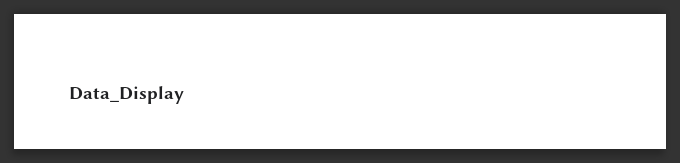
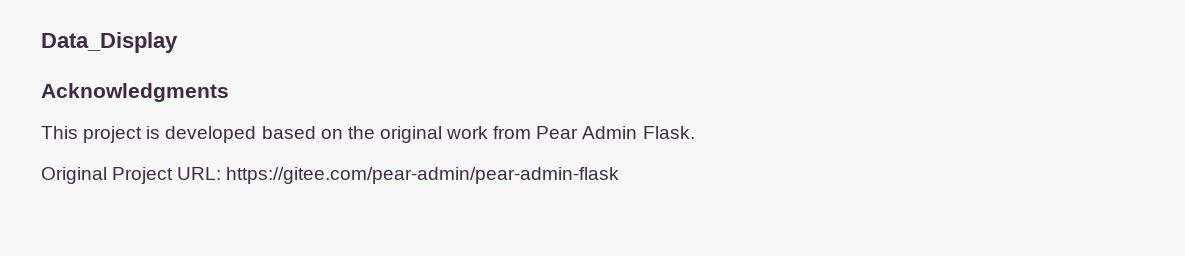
+ Acknowledgments
+ This project is developed based on the original work from Pear Admin Flask.
+ Original Project URL: https://gitee.com/pear-admin/pear-admin-flask

